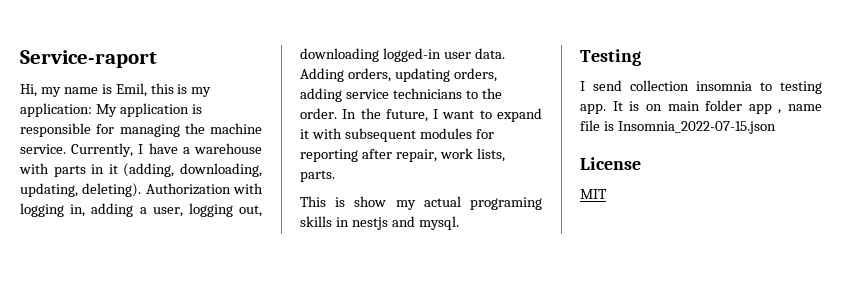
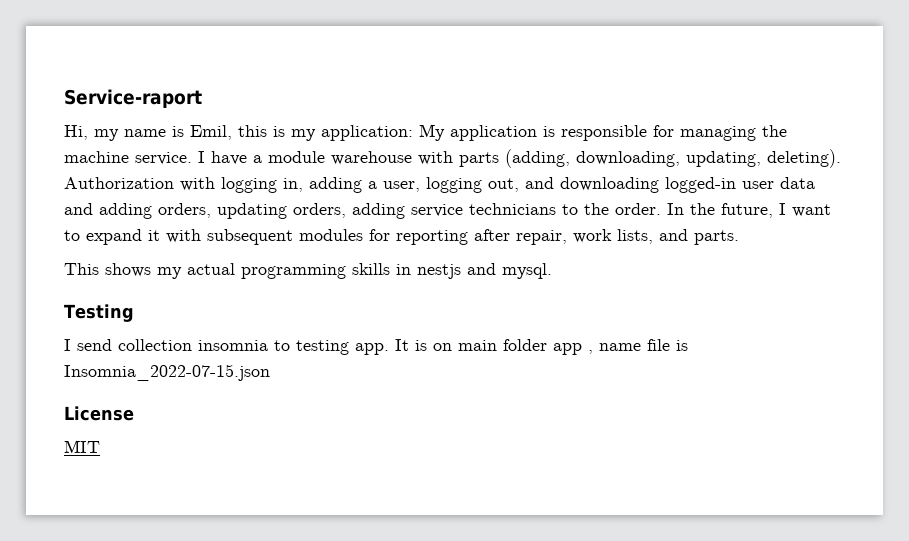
- Currently, I have a warehouse with parts in it (adding, downloading, updating, deleting).
+ I have a module warehouse with parts (adding, downloading, updating, deleting).
- Authorization with logging in, adding a user, logging out, downloading logged-in user data. Adding orders, updating orders, adding service technicians to the order.
+ Authorization with logging in, adding a user, logging out, and downloading logged-in user data and adding orders, updating orders, adding service technicians to the order.
- In the future, I want to expand it with subsequent modules for reporting after repair, work lists, parts.
+ In the future, I want to expand it with subsequent modules for reporting after repair, work lists, and parts.
- This is show my actual programing skills in nestjs and mysql.
+ This shows my actual programming skills in nestjs and mysql.

